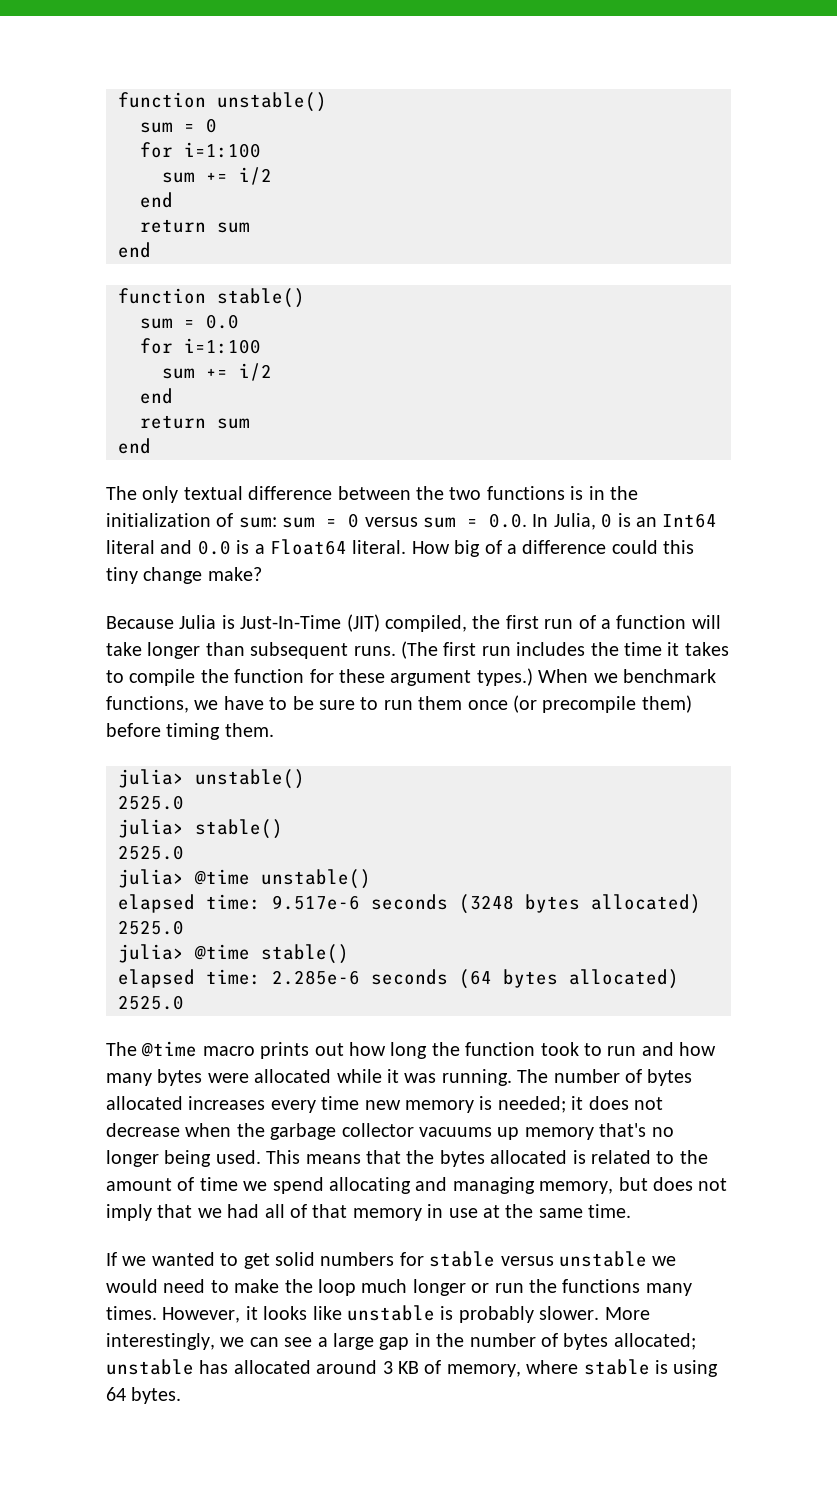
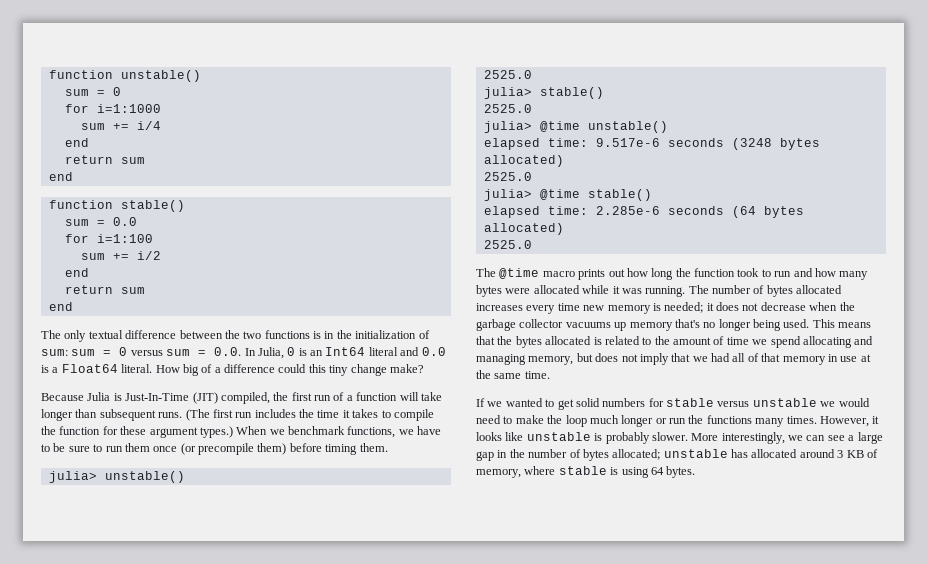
  function unstable()
  sum = 0
- for i=1:100
- sum += i/2
+ for i=1:1000
+ sum += i/4

